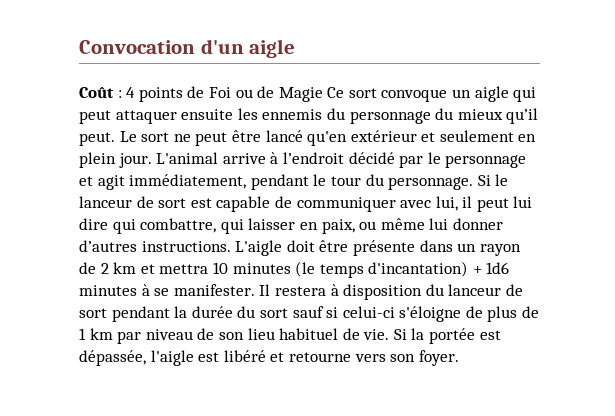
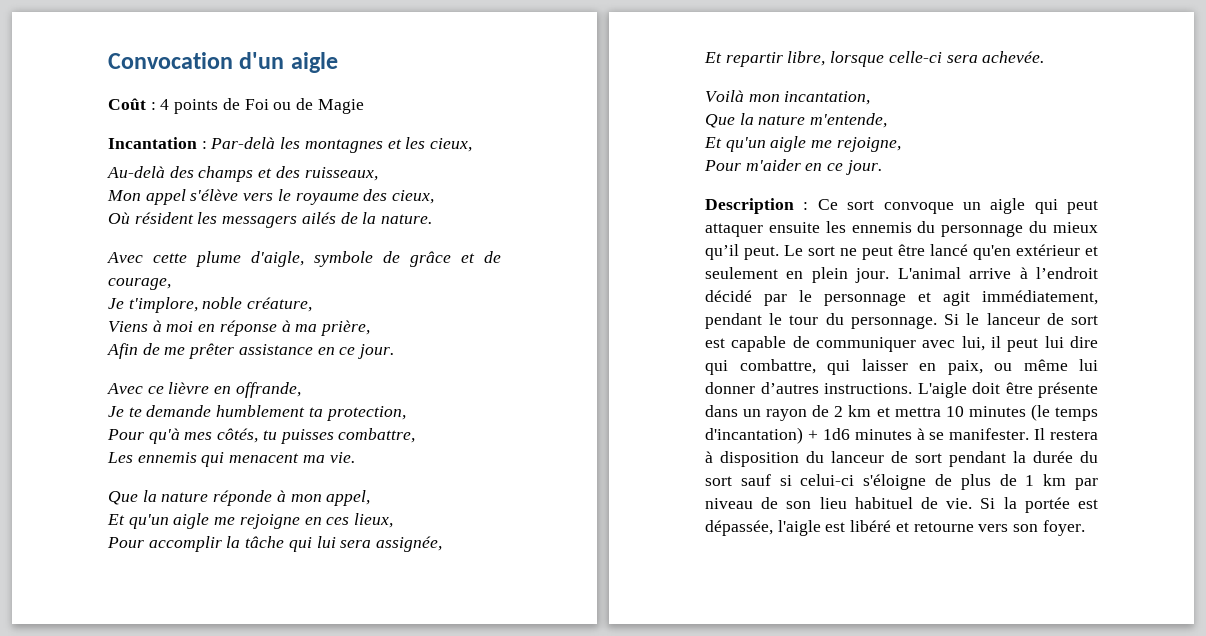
- Coût : 4 points de Foi ou de Magie Ce sort convoque un aigle qui peut attaquer ensuite les ennemis du personnage du mieux qu’il peut.
+ Coût : 4 points de Foi ou de Magie
+ Incantation : Par-delà les montagnes et les cieux,
+ Au-delà des champs et des ruisseaux,
+ Mon appel s'élève vers le royaume des cieux,
+ Où résident les messagers ailés de la nature.
+ Avec cette plume d'aigle, symbole de grâce et de courage,
+ Je t'implore, noble créature,
+ Viens à moi en réponse à ma prière,
+ Afin de me prêter assistance en ce jour.
+ Avec ce lièvre en offrande,
+ Je te demande humblement ta protection,
+ Pour qu'à mes côtés, tu puisses combattre,
+ Les ennemis qui menacent ma vie.
+ Que la nature réponde à mon appel,
+ Et qu'un aigle me rejoigne en ces lieux,
+ Pour accomplir la tâche qui lui sera assignée,
+ Et repartir libre, lorsque celle-ci sera achevée.
+ Voilà mon incantation,
+ Que la nature m'entende,
+ Et qu'un aigle me rejoigne,
+ Pour m'aider en ce jour.
+ Description : Ce sort convoque un aigle qui peut attaquer ensuite les ennemis du personnage du mieux qu’il peut.

